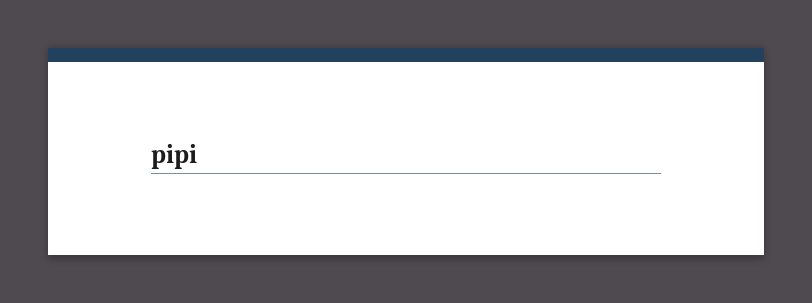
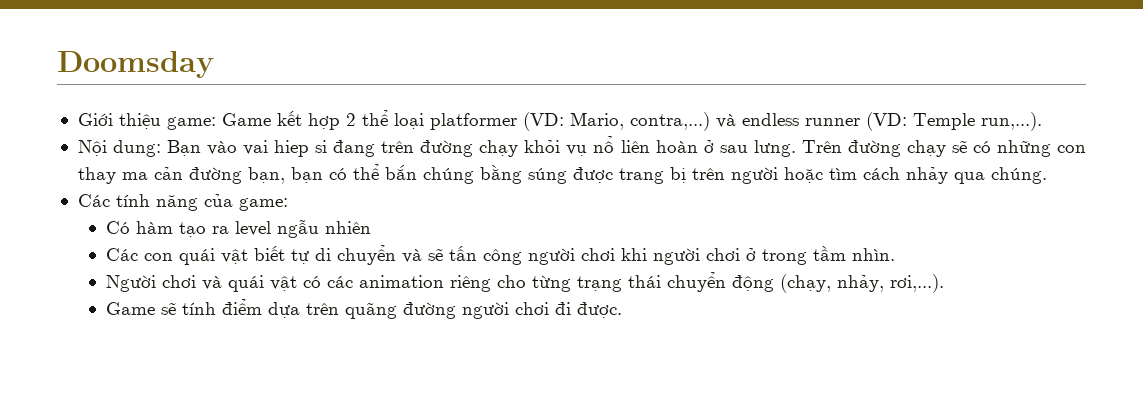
- pipi
+ Doomsday
+ Giới thiệu game: Game kết hợp 2 thể loại platformer (VD: Mario, contra,...) và endless runner (VD: Temple run,...).
+ Nội dung: Bạn vào vai hiep si đang trên đường chạy khỏi vụ nổ liên hoàn ở sau lưng. Trên đường chạy sẽ có những con thay ma cản đường bạn, bạn có thể bắn chúng bằng súng được trang bị trên người hoặc tìm cách nhảy qua chúng.
+ Các tính năng của game:
+ Có hàm tạo ra level ngẫu nhiên
+ Các con quái vật biết tự di chuyển và sẽ tấn công người chơi khi người chơi ở trong tầm nhìn.
+ Người chơi và quái vật có các animation riêng cho từng trạng thái chuyển động (chạy, nhảy, rơi,...).
+ Game sẽ tính điểm dựa trên quãng đường người chơi đi được.

